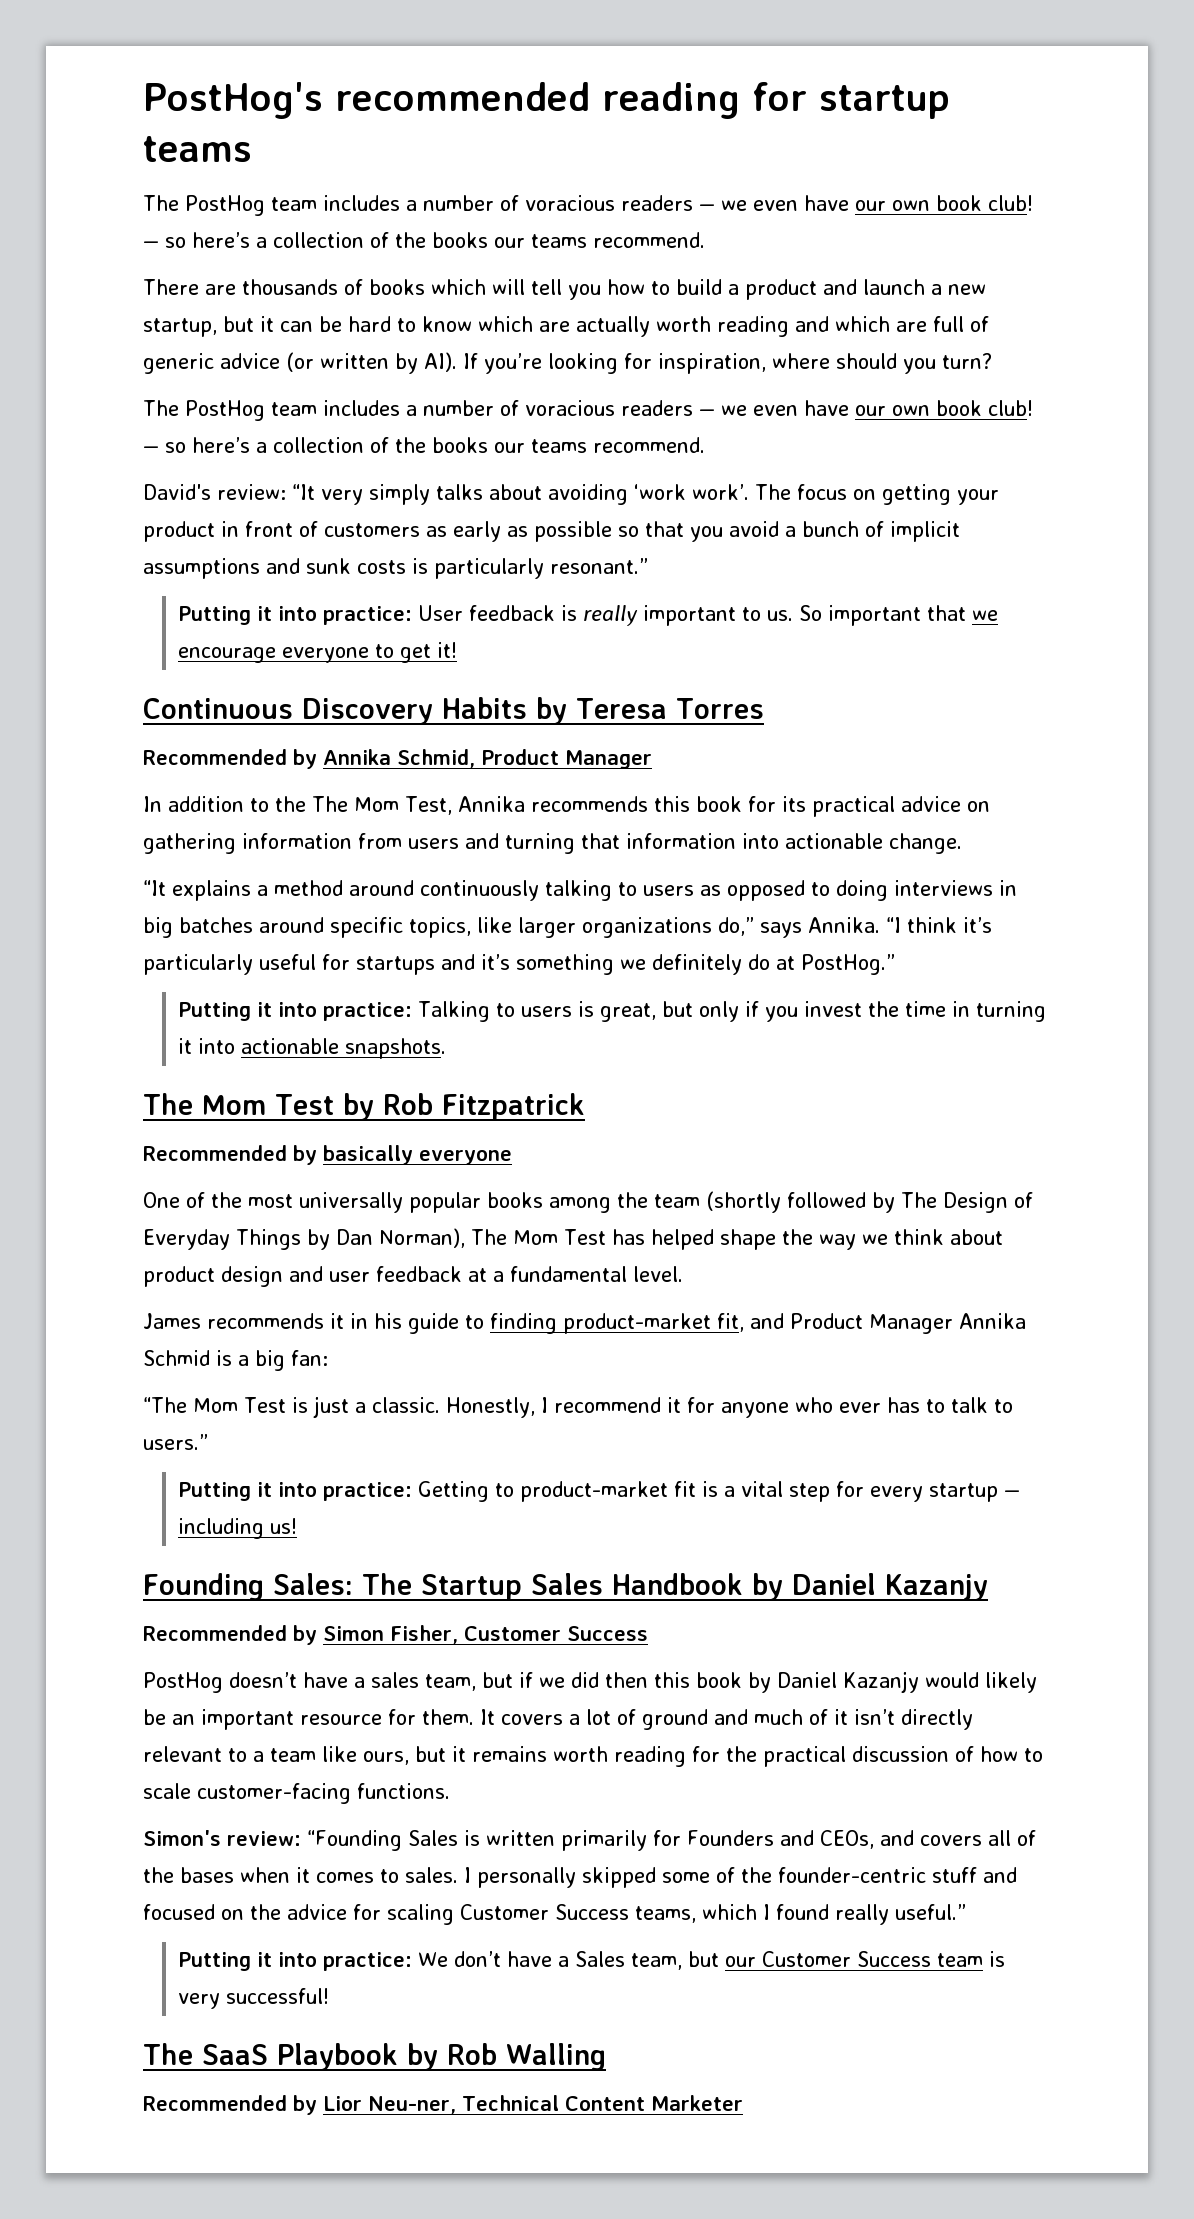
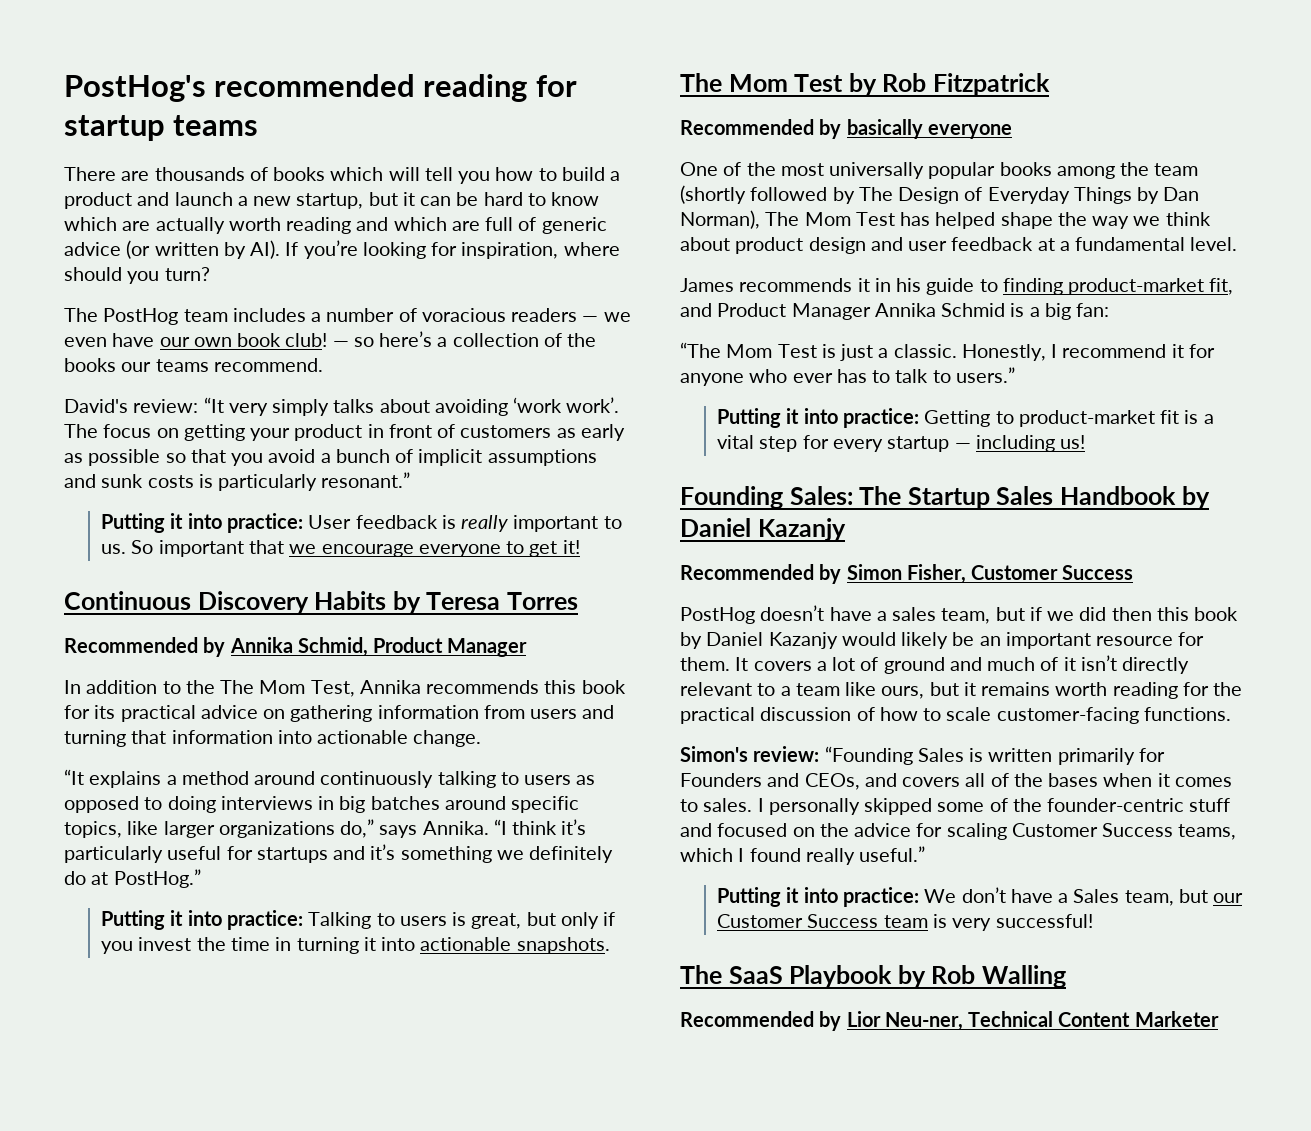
  PostHog's recommended reading for startup teams
- The PostHog team includes a number of voracious readers — we even have our own book club! — so here’s a collection of the books our teams recommend.

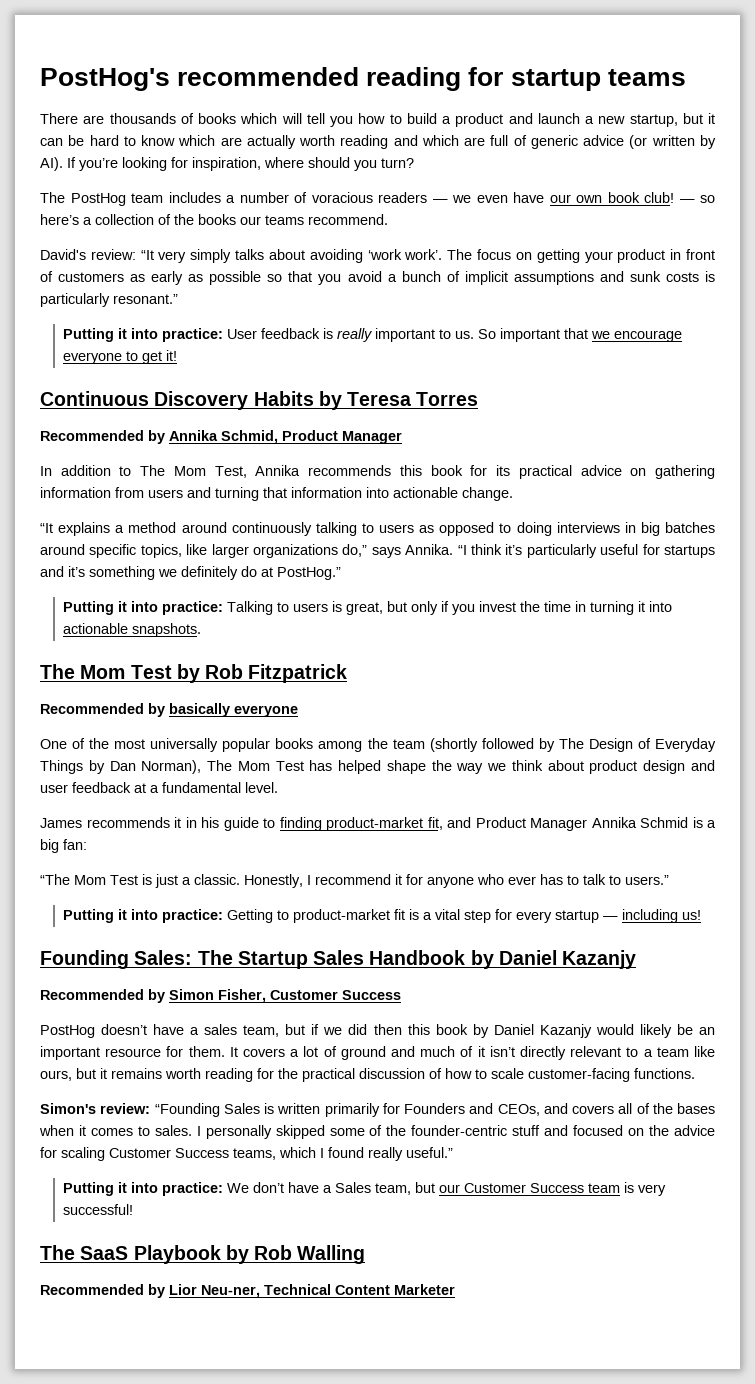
- In addition to the The Mom Test, Annika recommends this book for its practical advice on gathering information from users and turning that information into actionable change.
+ In addition to The Mom Test, Annika recommends this book for its practical advice on gathering information from users and turning that information into actionable change.

